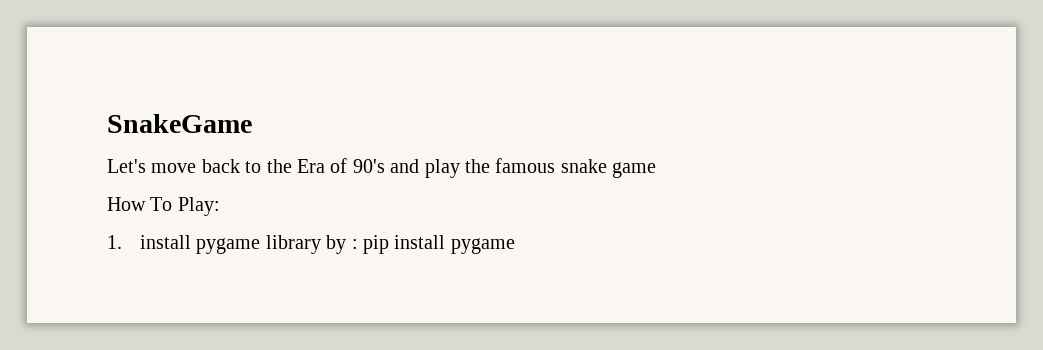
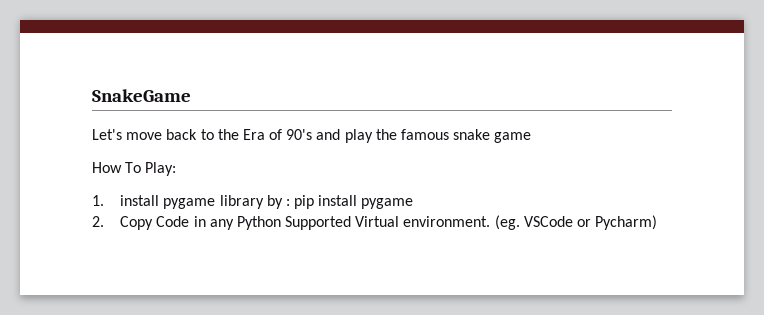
+ 2. Copy Code in any Python Supported Virtual environment. (eg. VSCode or Pycharm)

